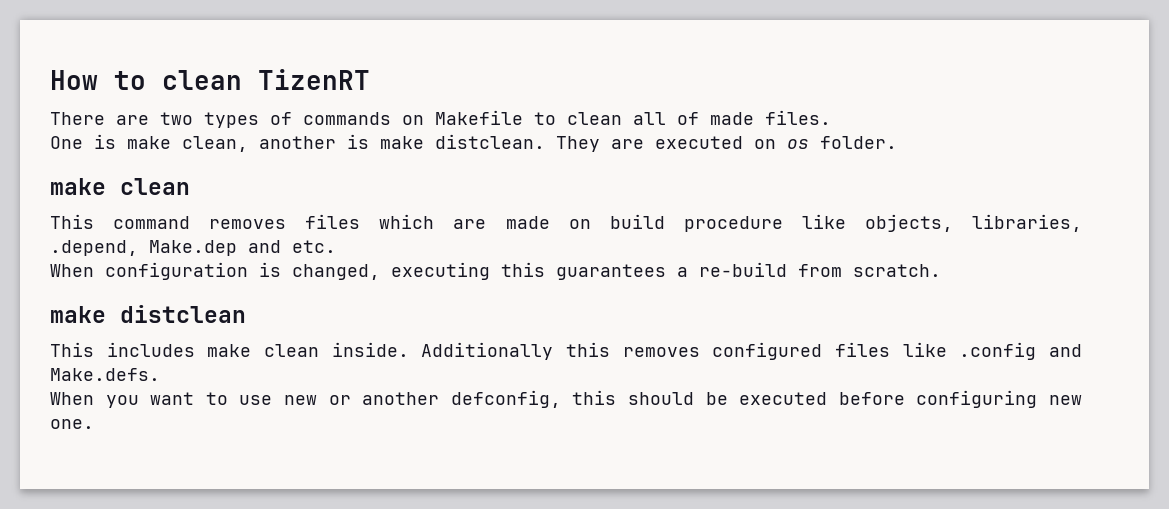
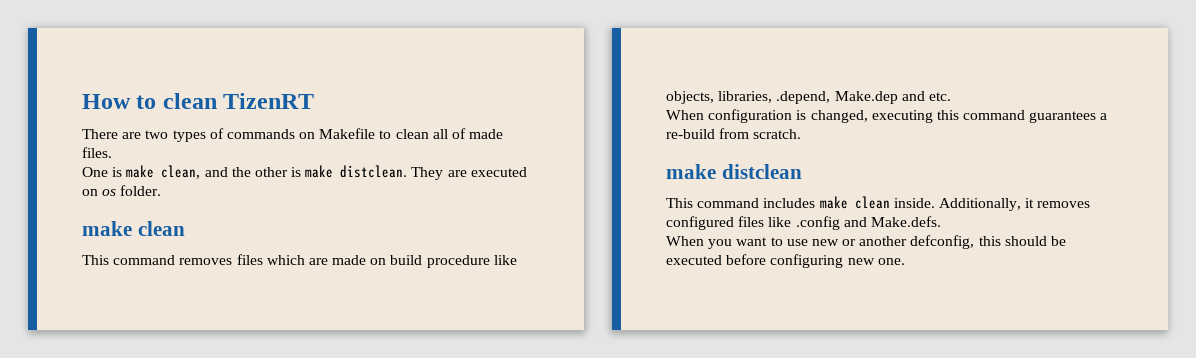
- One is make clean, another is make distclean.
+ One is make clean, and the other is make distclean.
- When configuration is changed, executing this guarantees a re-build from scratch.
+ When configuration is changed, executing this command guarantees a re-build from scratch.
- This includes make clean inside.
+ This command includes make clean inside.
- Additionally this removes configured files like .config and Make.defs.
+ Additionally, it removes configured files like .config and Make.defs.

